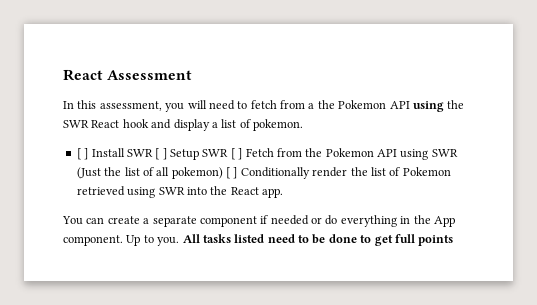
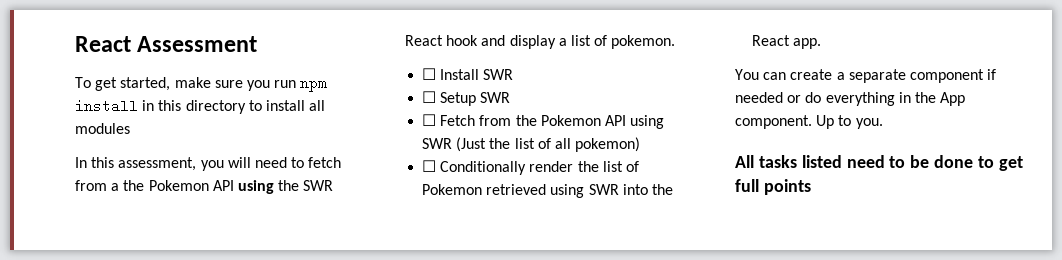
+ To get started, make sure you run npm install in this directory to install all modules
- [ ] Install SWR [ ] Setup SWR [ ] Fetch from the Pokemon API using SWR (Just the list of all pokemon) [ ] Conditionally render the list of Pokemon retrieved using SWR into the React app.
+ ☐ Install SWR
+ ☐ Setup SWR
+ ☐ Fetch from the Pokemon API using SWR (Just the list of all pokemon)
+ ☐ Conditionally render the list of Pokemon retrieved using SWR into the React app.
- Up to you. All tasks listed need to be done to get full points
+ Up to you.
+ All tasks listed need to be done to get full points

